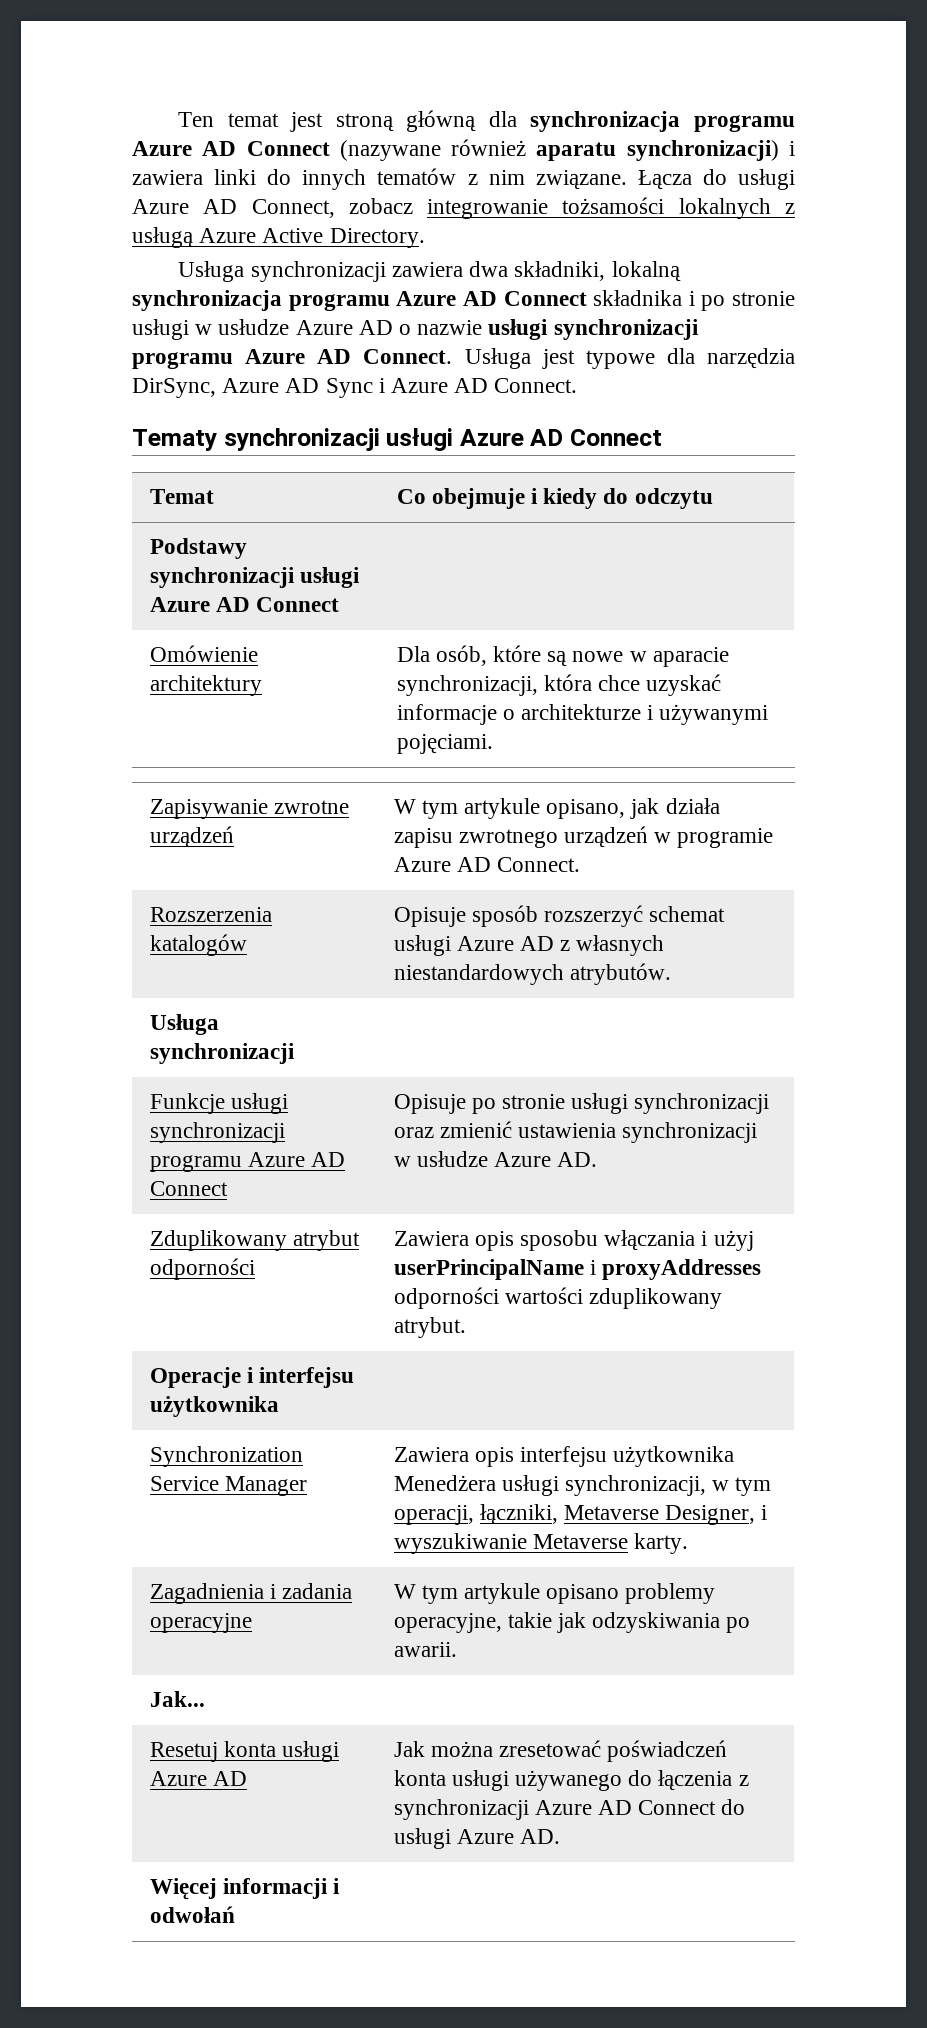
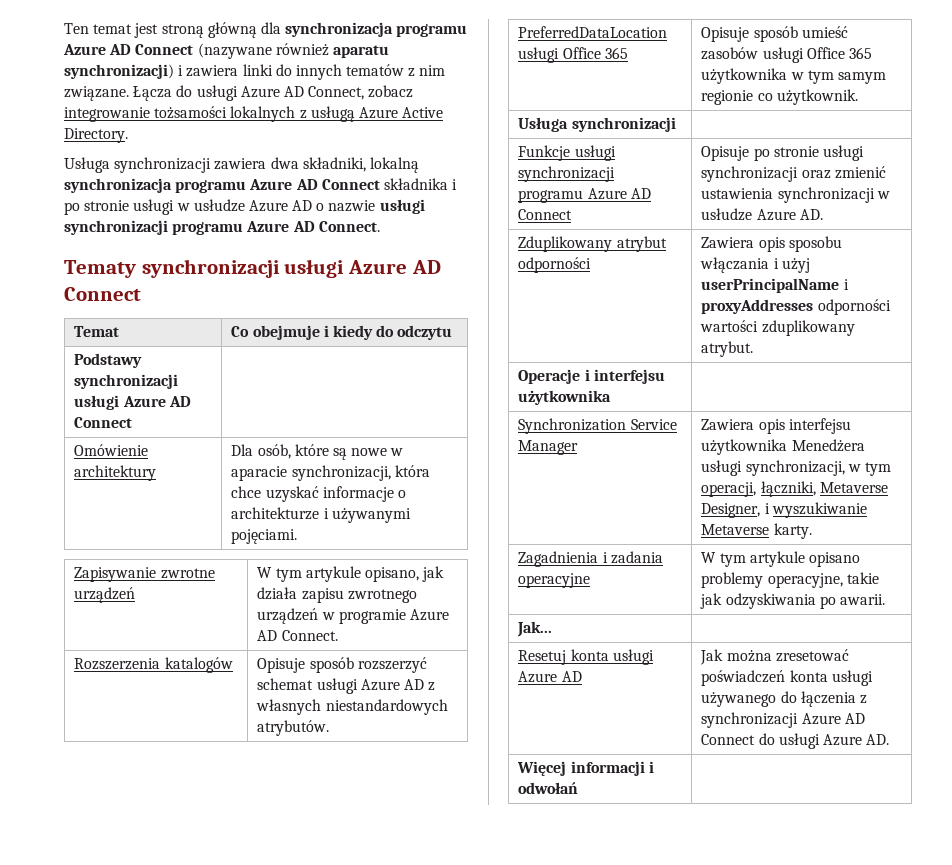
- Usługa jest typowe dla narzędzia DirSync, Azure AD Sync i Azure AD Connect.
+ PreferredDataLocation usługi Office 365 | Opisuje sposób umieść zasobów usługi Office 365 użytkownika w tym samym regionie co użytkownik.

